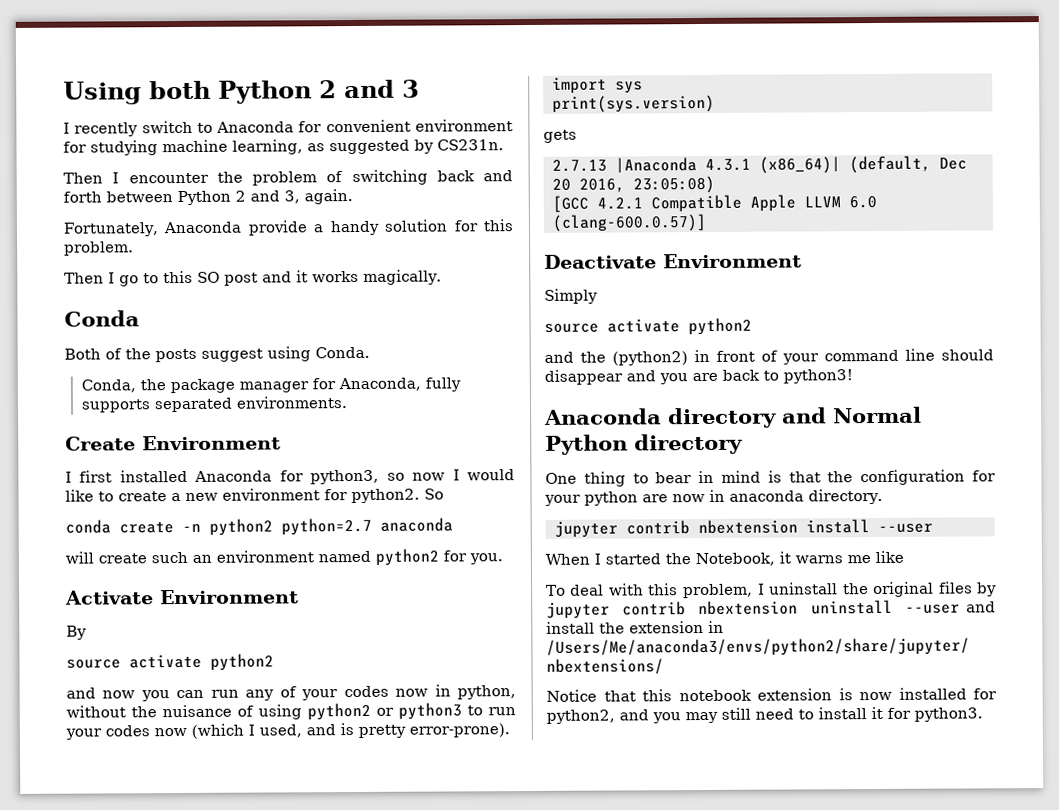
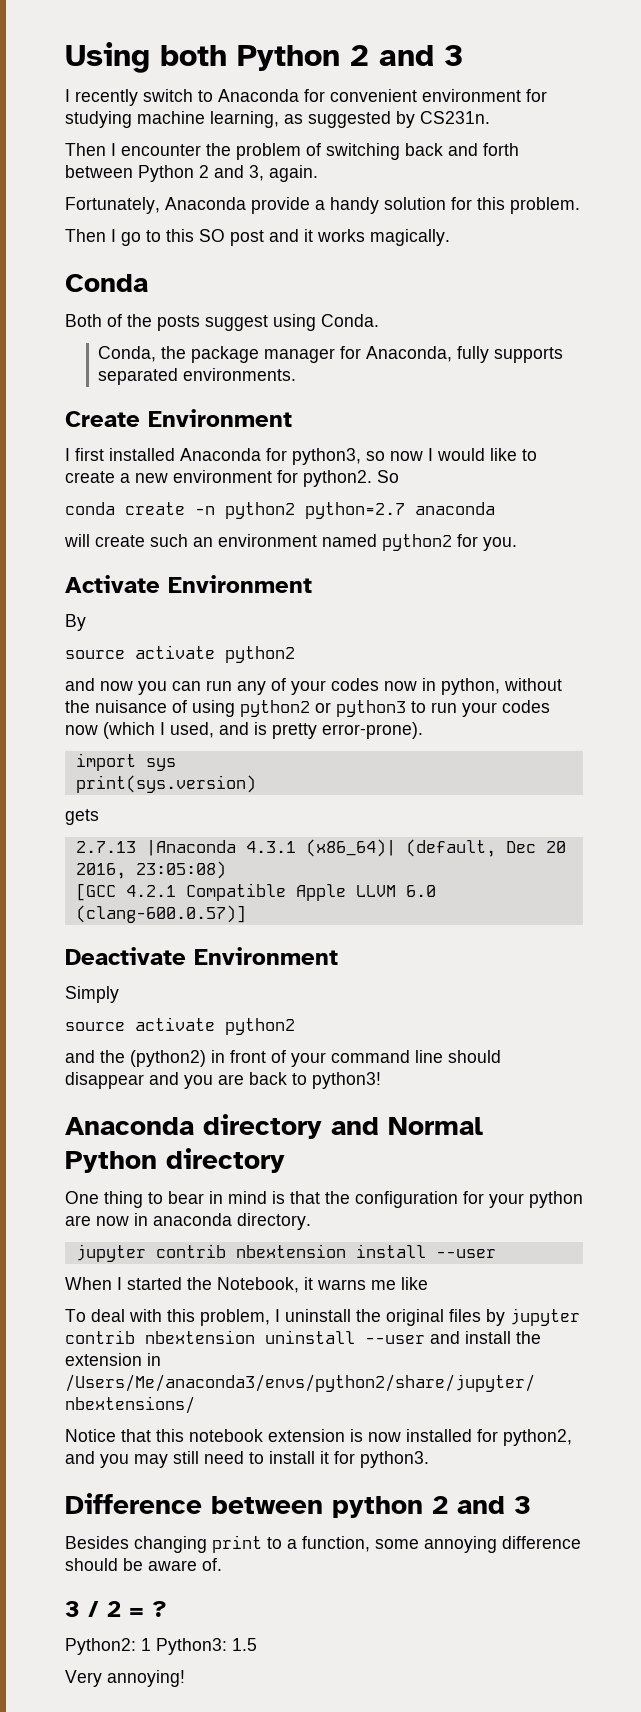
+ Difference between python 2 and 3
+ Besides changing print to a function, some annoying difference should be aware of.
+ 3 / 2 = ?
+ Python2: 1 Python3: 1.5
+ Very annoying!

